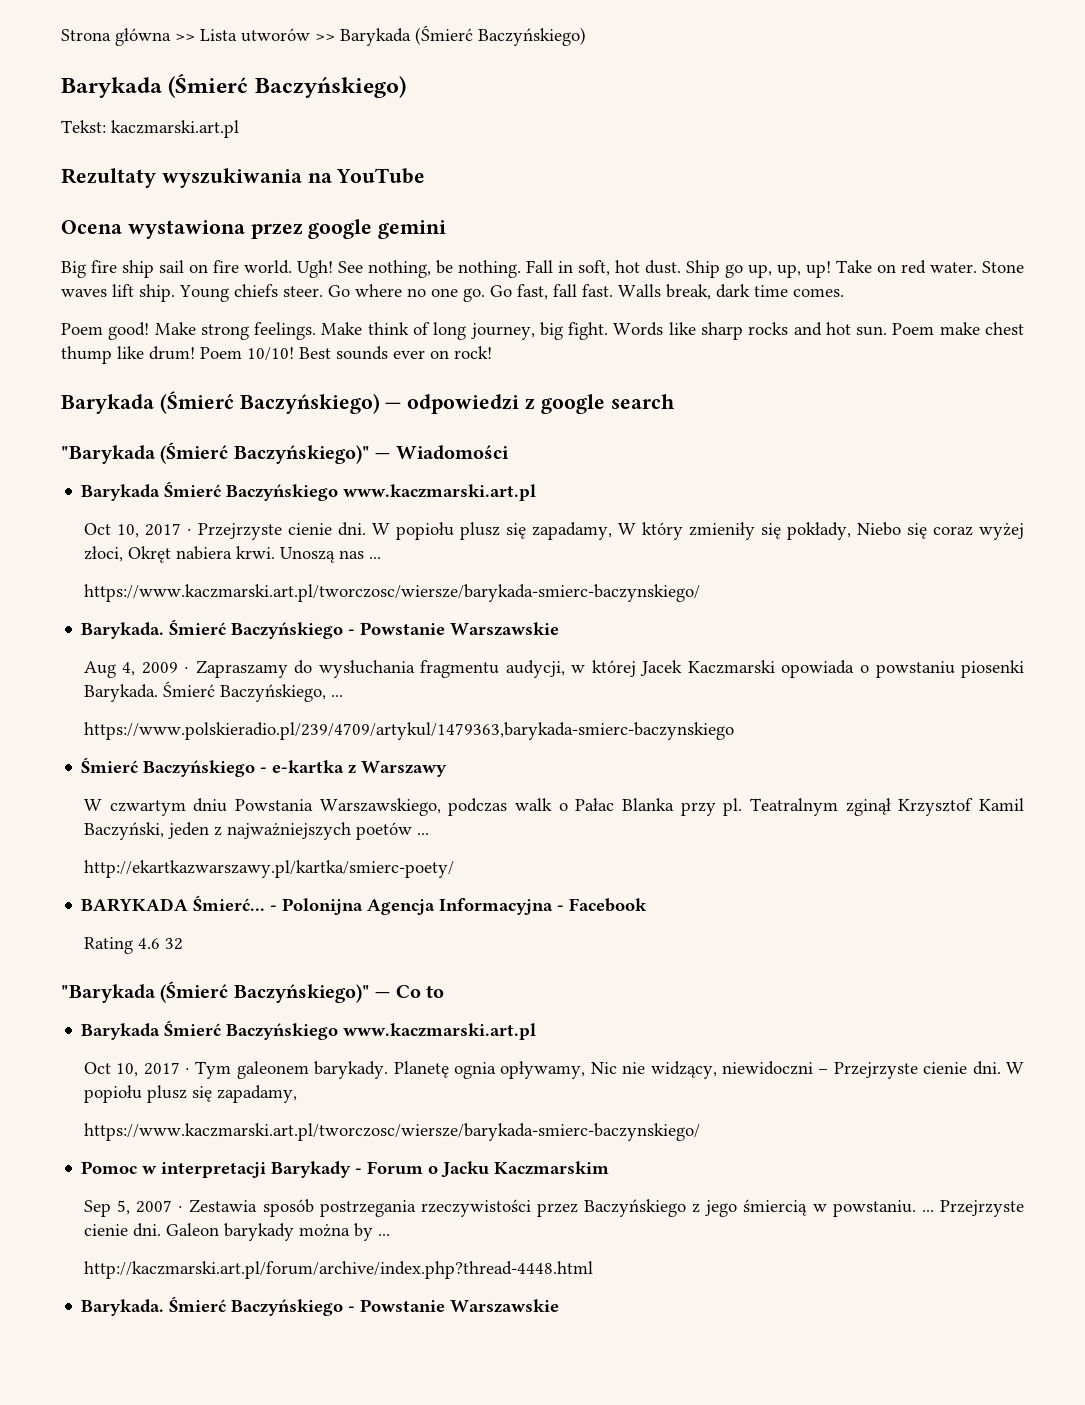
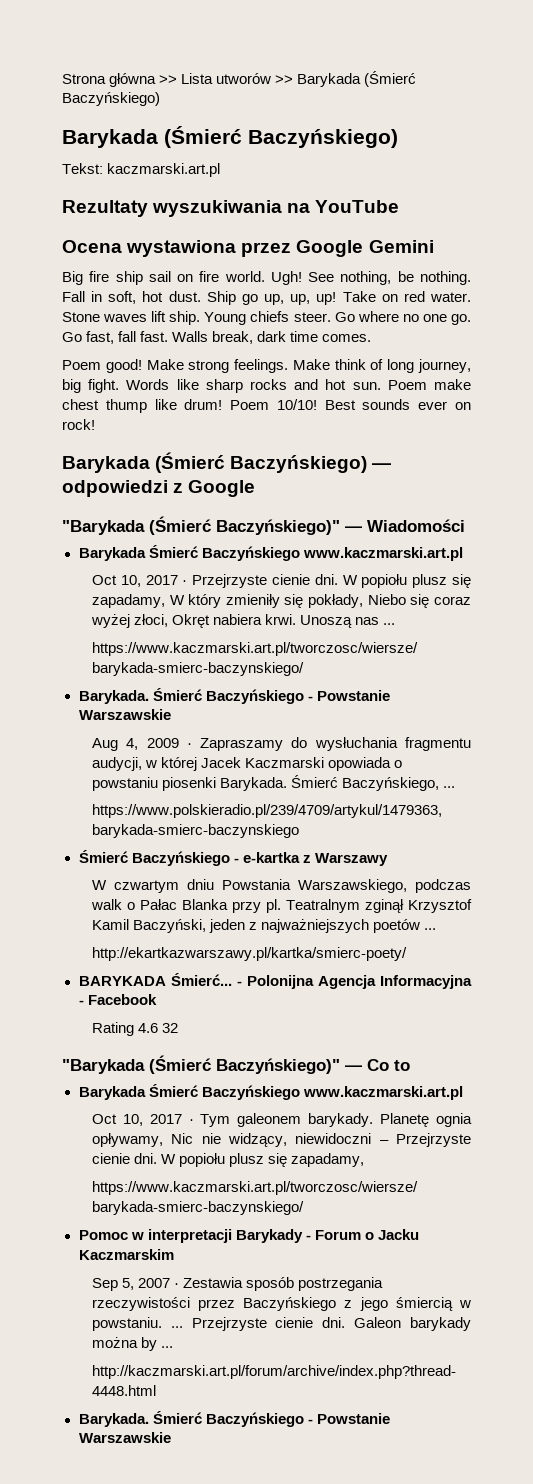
- Ocena wystawiona przez google gemini
+ Ocena wystawiona przez Google Gemini
- Barykada (Śmierć Baczyńskiego) — odpowiedzi z google search
+ Barykada (Śmierć Baczyńskiego) — odpowiedzi z Google

